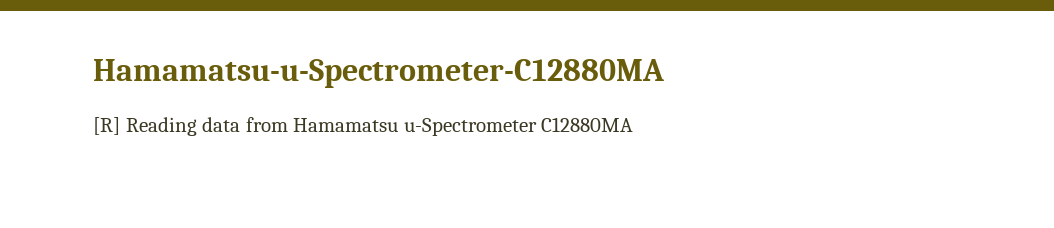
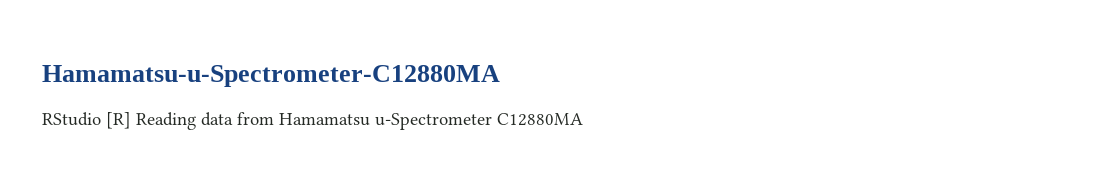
- [R] Reading data from Hamamatsu u-Spectrometer C12880MA
+ RStudio [R] Reading data from Hamamatsu u-Spectrometer C12880MA

